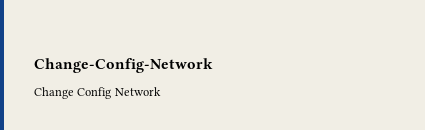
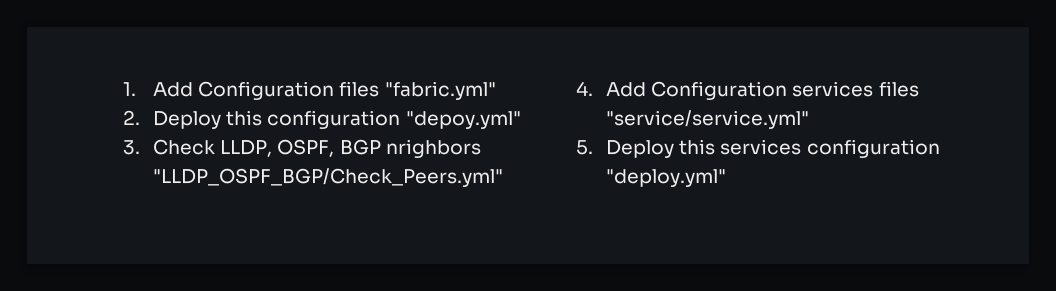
- Change-Config-Network
- Change Config Network
+ 1. Add Configuration files "fabric.yml"
+ 2. Deploy this configuration "depoy.yml"
+ 3. Check LLDP, OSPF, BGP nrighbors "LLDP_OSPF_BGP/Check_Peers.yml"
+ 4. Add Configuration services files "service/service.yml"
+ 5. Deploy this services configuration "deploy.yml"

